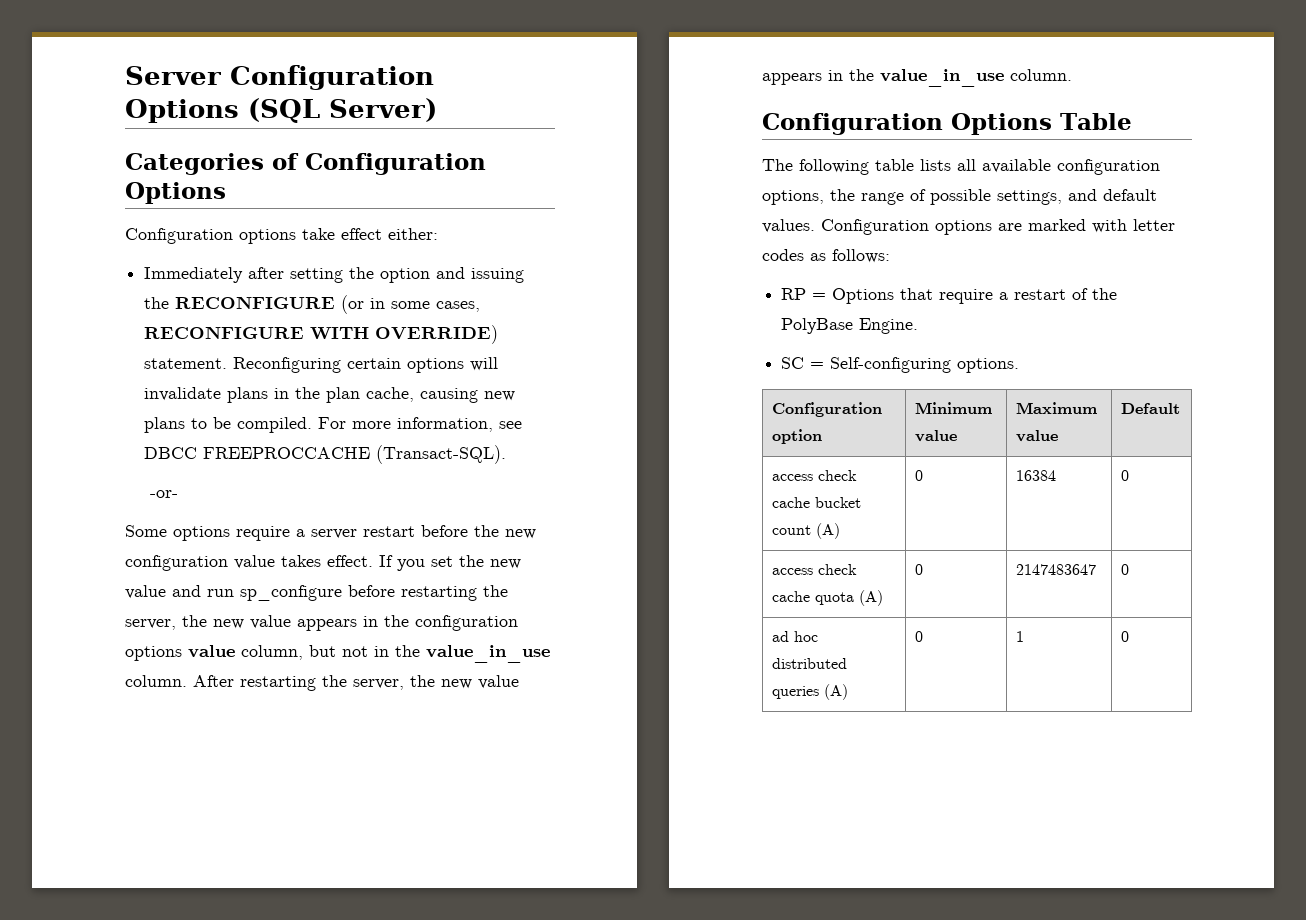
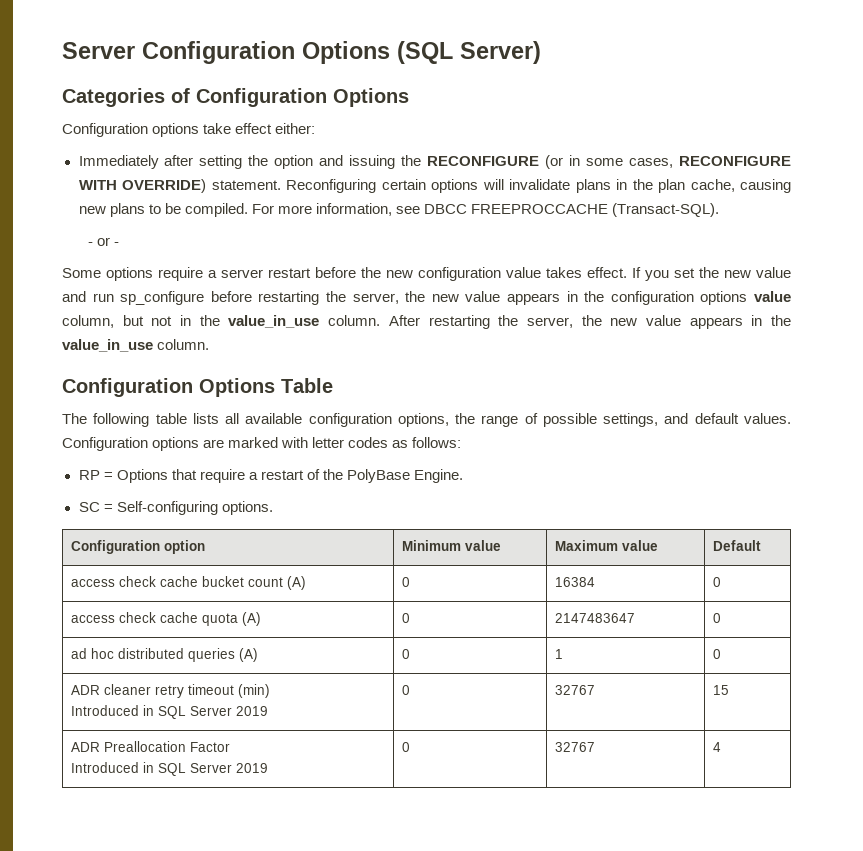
- -or-
+ - or -
+ ADR cleaner retry timeout (min)
+ Introduced in SQL Server 2019 | 0 | 32767 | 15
+ ADR Preallocation Factor
+ Introduced in SQL Server 2019 | 0 | 32767 | 4

